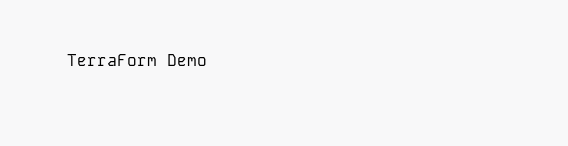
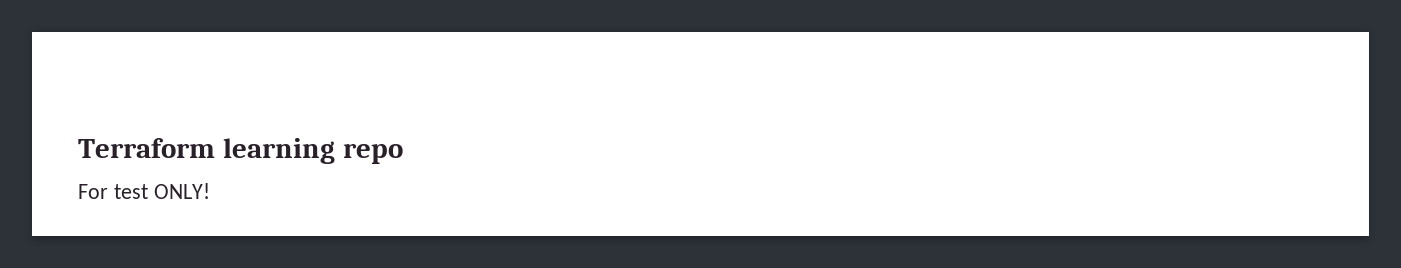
- TerraForm Demo
+ Terraform learning repo
+ For test ONLY!

